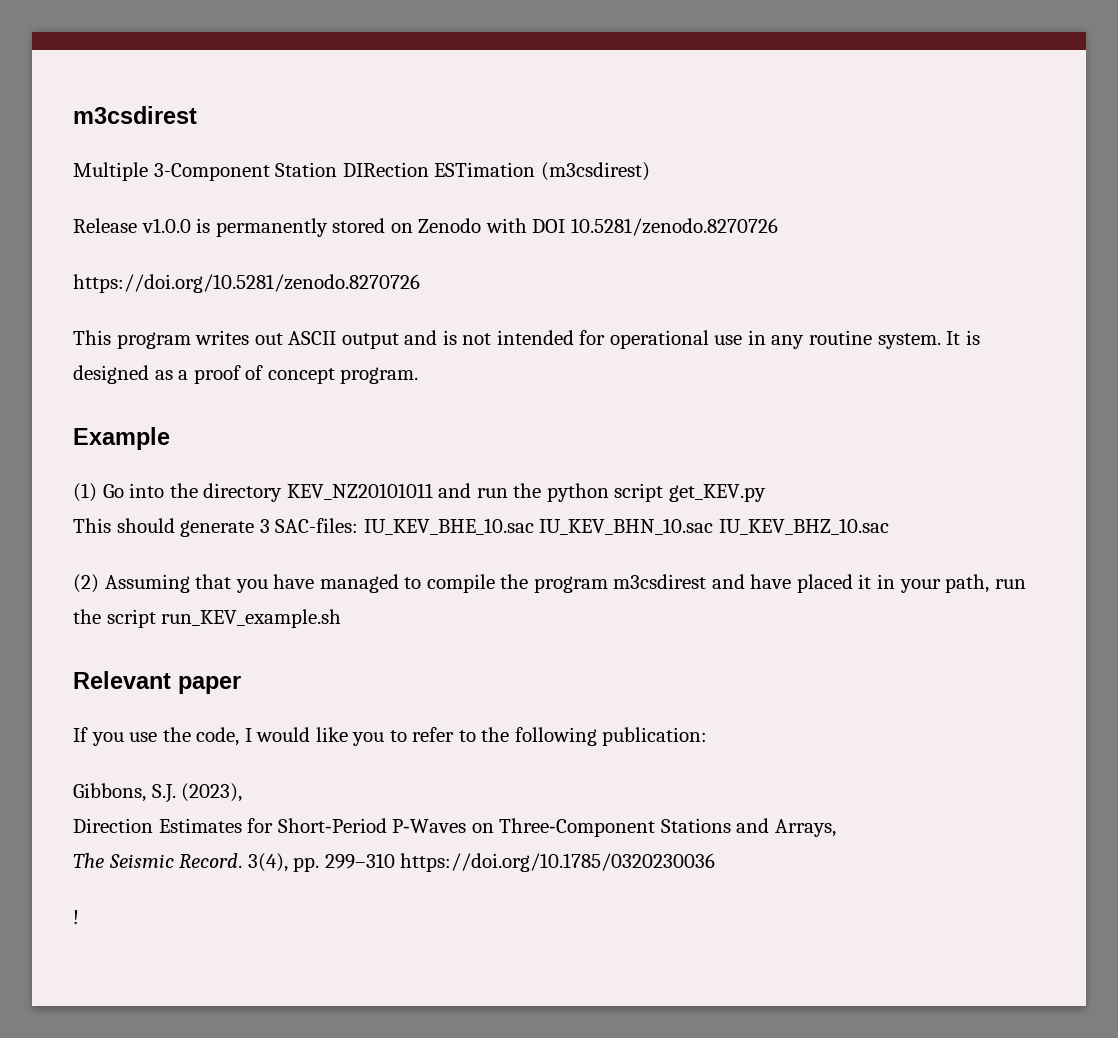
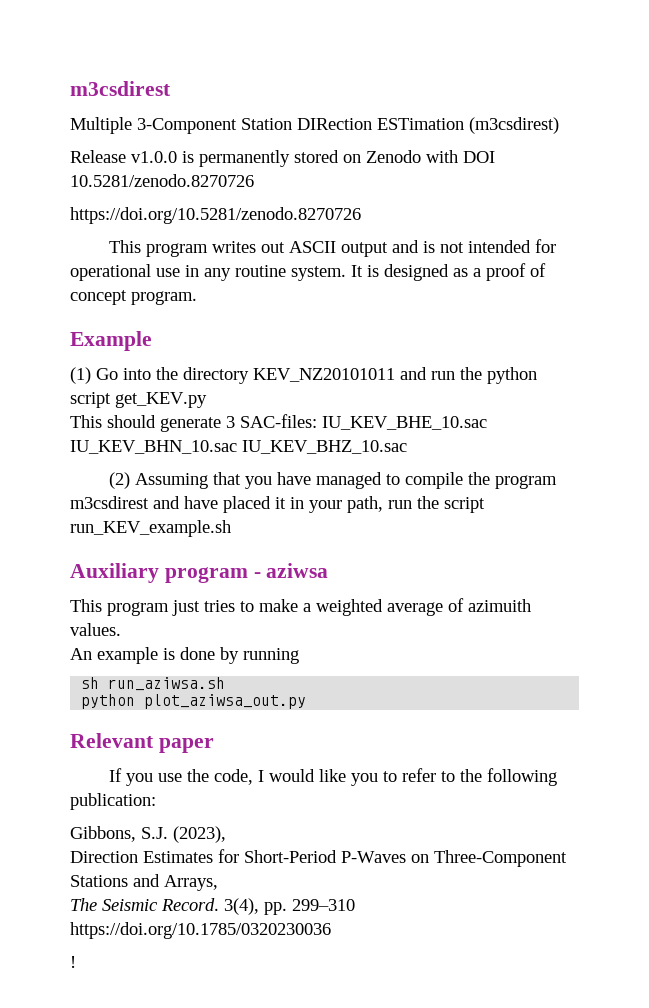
+ Auxiliary program - aziwsa
+ This program just tries to make a weighted average of azimuith values.
+ An example is done by running
+ sh run_aziwsa.sh
+ python plot_aziwsa_out.py

